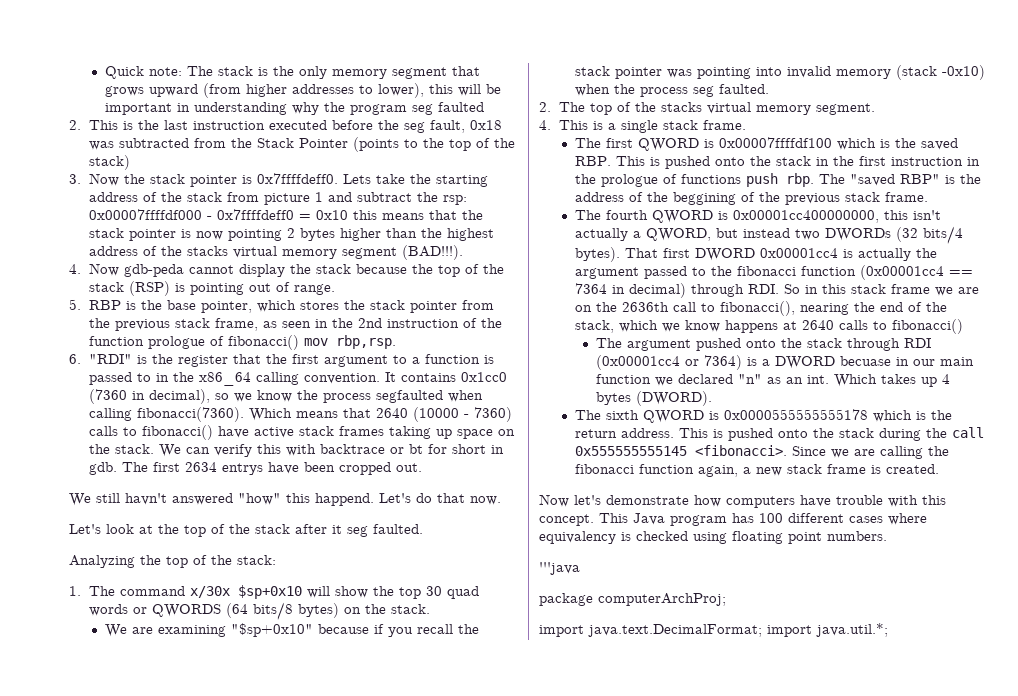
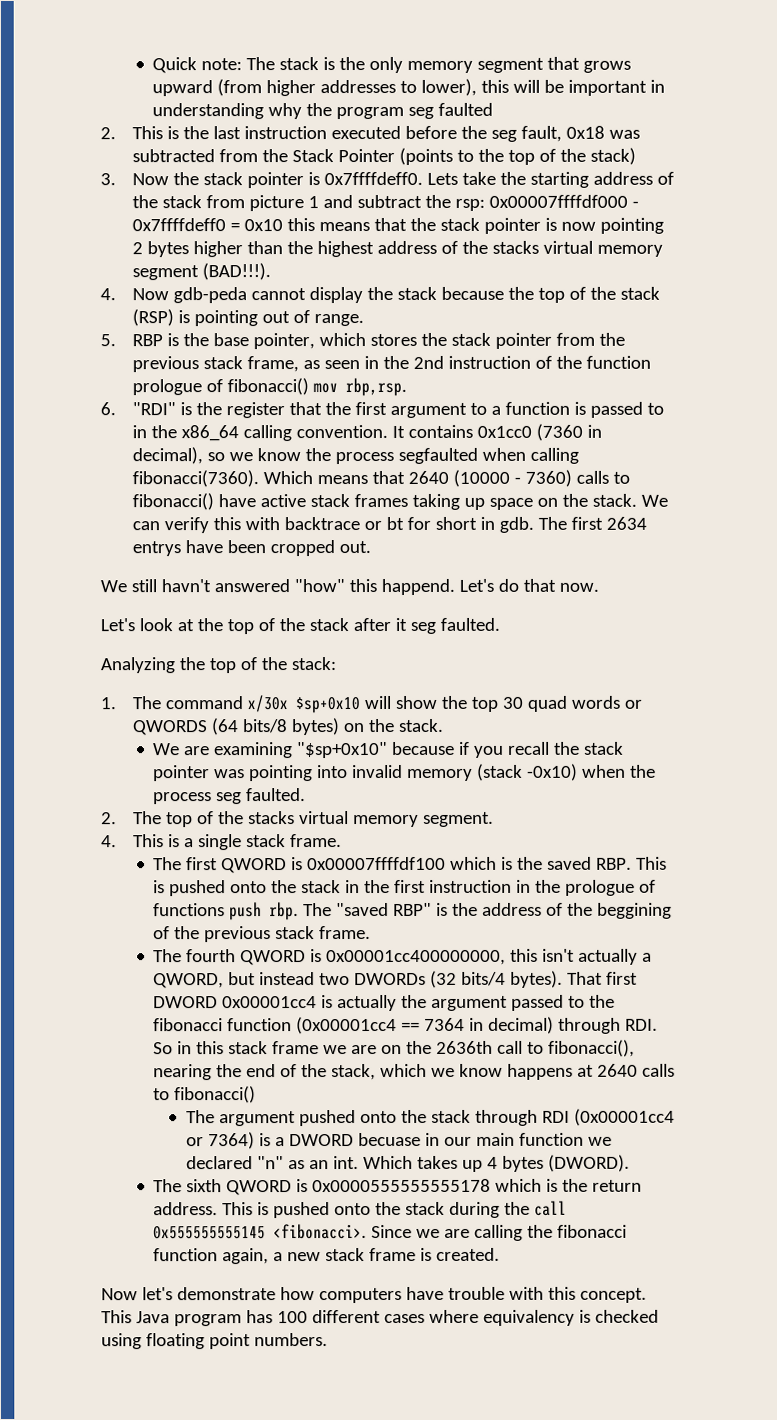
- '''java
- package computerArchProj;
- import java.text.DecimalFormat; import java.util.*;

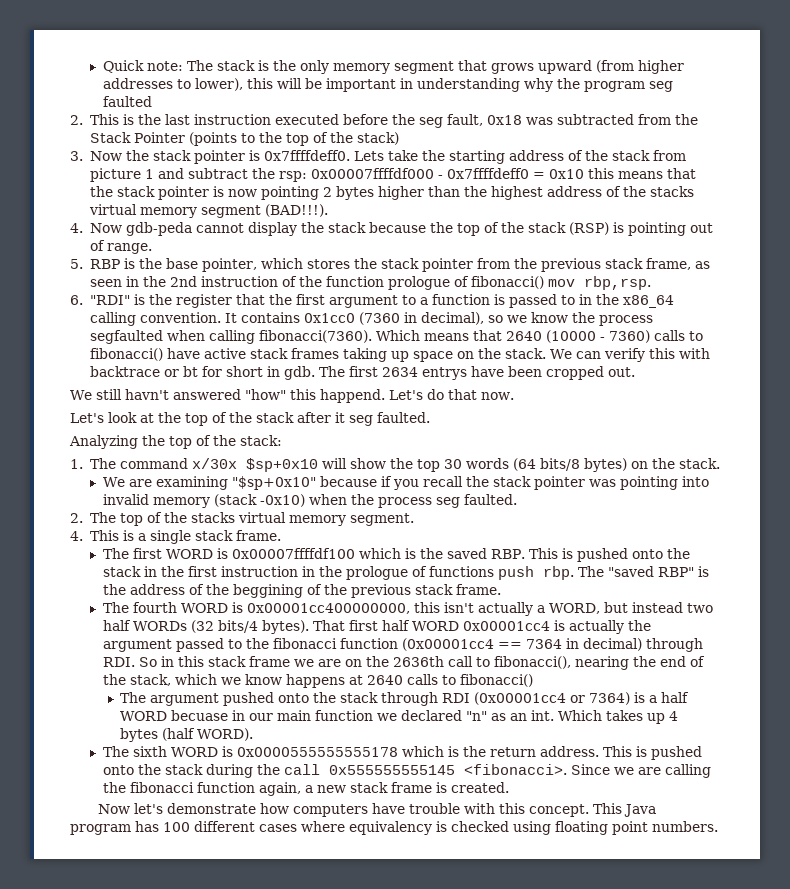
- 1. The command x/30x $sp+0x10 will show the top 30 quad words or QWORDS (64 bits/8 bytes) on the stack.
+ 1. The command x/30x $sp+0x10 will show the top 30 words (64 bits/8 bytes) on the stack.
- The first QWORD is 0x00007ffffdf100 which is the saved RBP. This is pushed onto the stack in the first instruction in the prologue of functions push rbp.
+ The first WORD is 0x00007ffffdf100 which is the saved RBP. This is pushed onto the stack in the first instruction in the prologue of functions push rbp.
- The fourth QWORD is 0x00001cc400000000, this isn't actually a QWORD, but instead two DWORDs (32 bits/4 bytes).
+ The fourth WORD is 0x00001cc400000000, this isn't actually a WORD, but instead two half WORDs (32 bits/4 bytes).
- That first DWORD 0x00001cc4 is actually the argument passed to the fibonacci function (0x00001cc4 == 7364 in decimal) through RDI. So in this stack frame we are on the 2636th call to fibonacci(), nearing the end of the stack, which we know happens at 2640 calls to fibonacci()
+ That first half WORD 0x00001cc4 is actually the argument passed to the fibonacci function (0x00001cc4 == 7364 in decimal) through RDI. So in this stack frame we are on the 2636th call to fibonacci(), nearing the end of the stack, which we know happens at 2640 calls to fibonacci()
- The argument pushed onto the stack through RDI (0x00001cc4 or 7364) is a DWORD becuase in our main function we declared "n" as an int.
+ The argument pushed onto the stack through RDI (0x00001cc4 or 7364) is a half WORD becuase in our main function we declared "n" as an int.
- Which takes up 4 bytes (DWORD).
+ Which takes up 4 bytes (half WORD).
- The sixth QWORD is 0x0000555555555178 which is the return address.
+ The sixth WORD is 0x0000555555555178 which is the return address.

